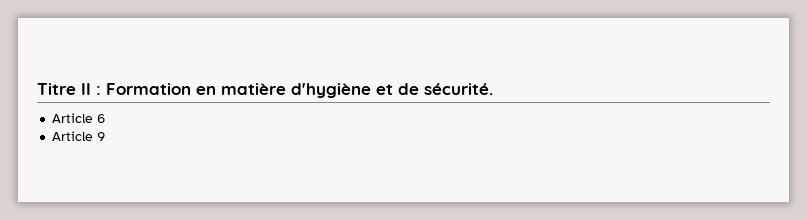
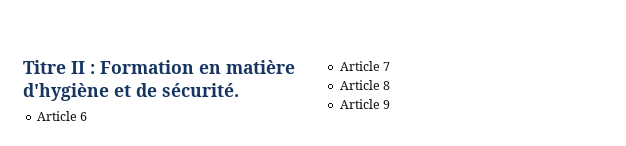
+ Article 7
+ Article 8

